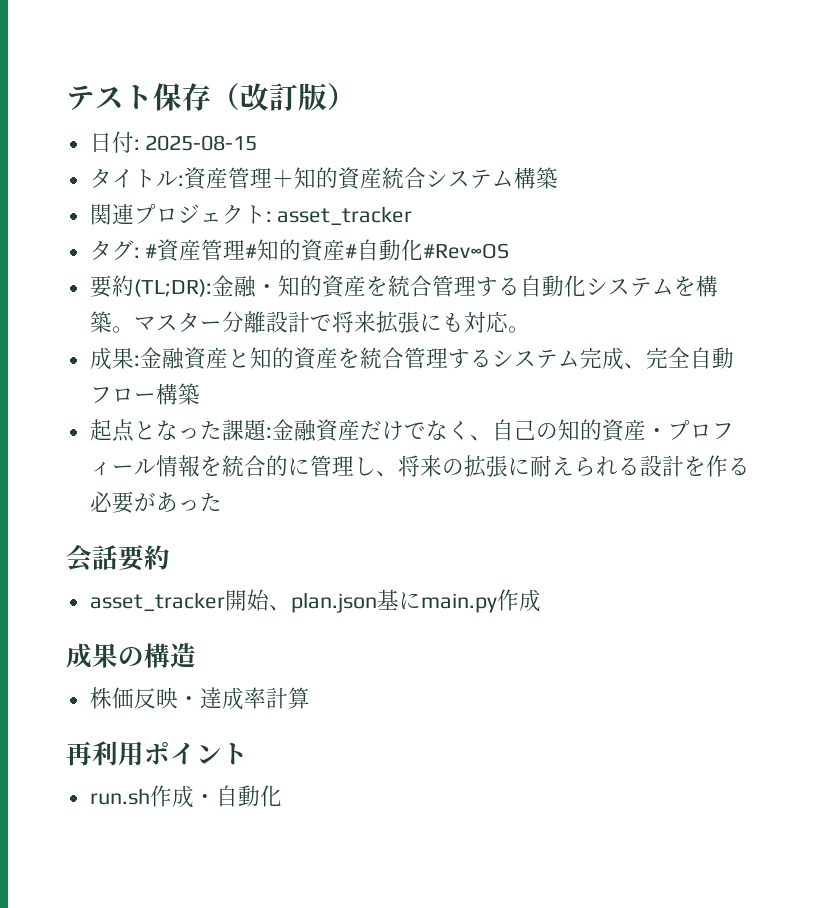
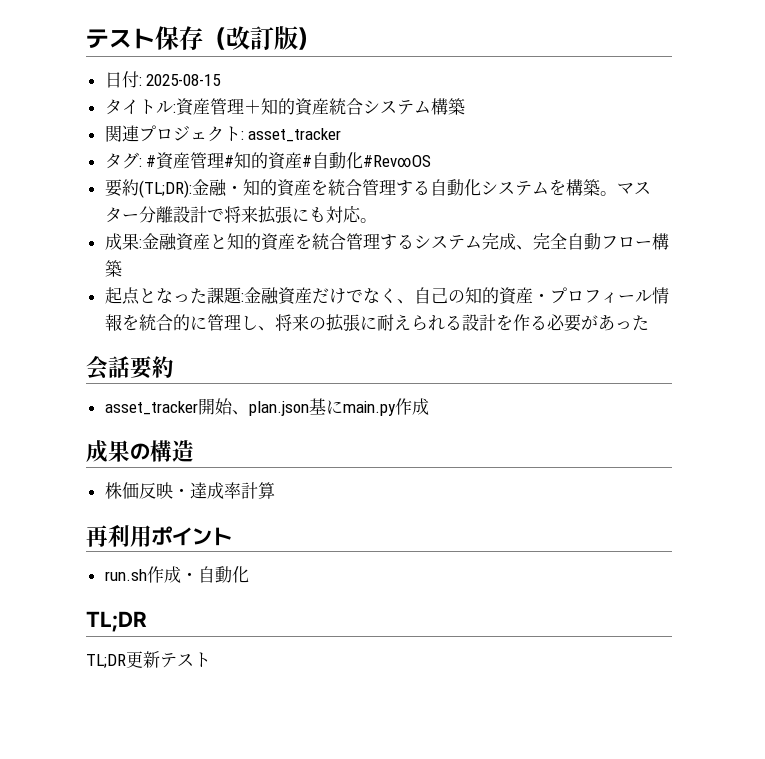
  run.sh作成・自動化
+ TL;DR
+ TL;DR更新テスト

